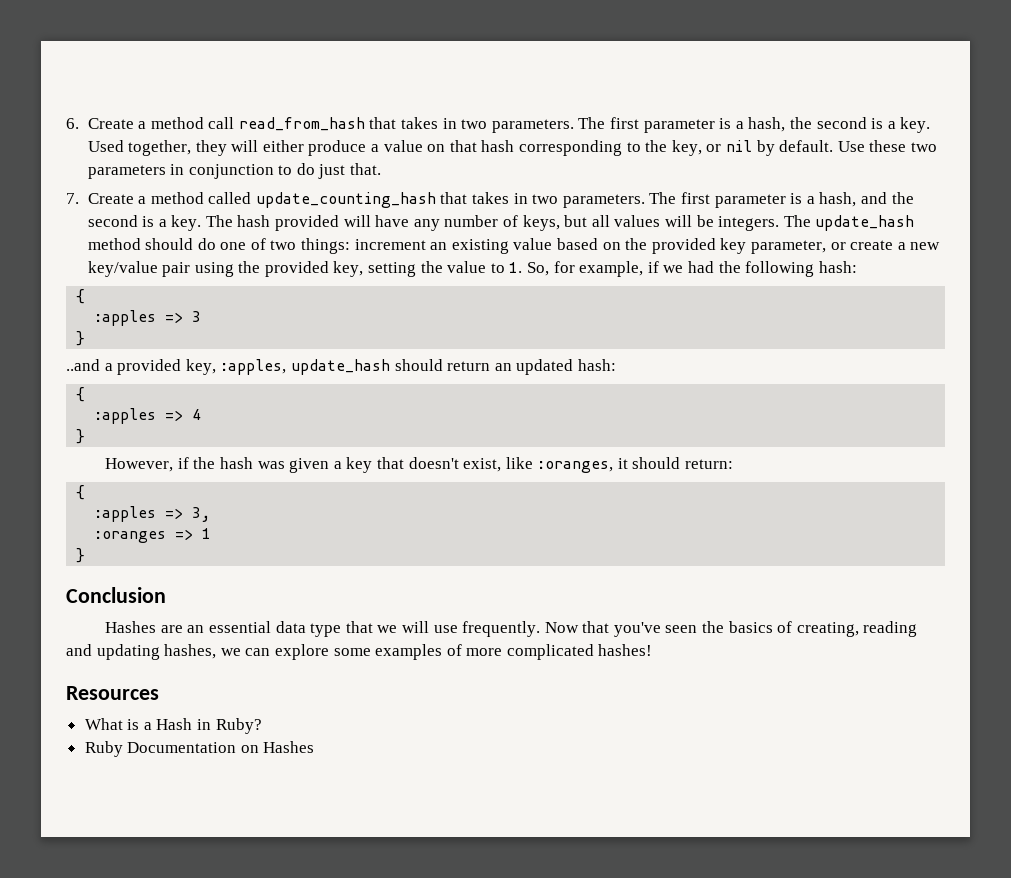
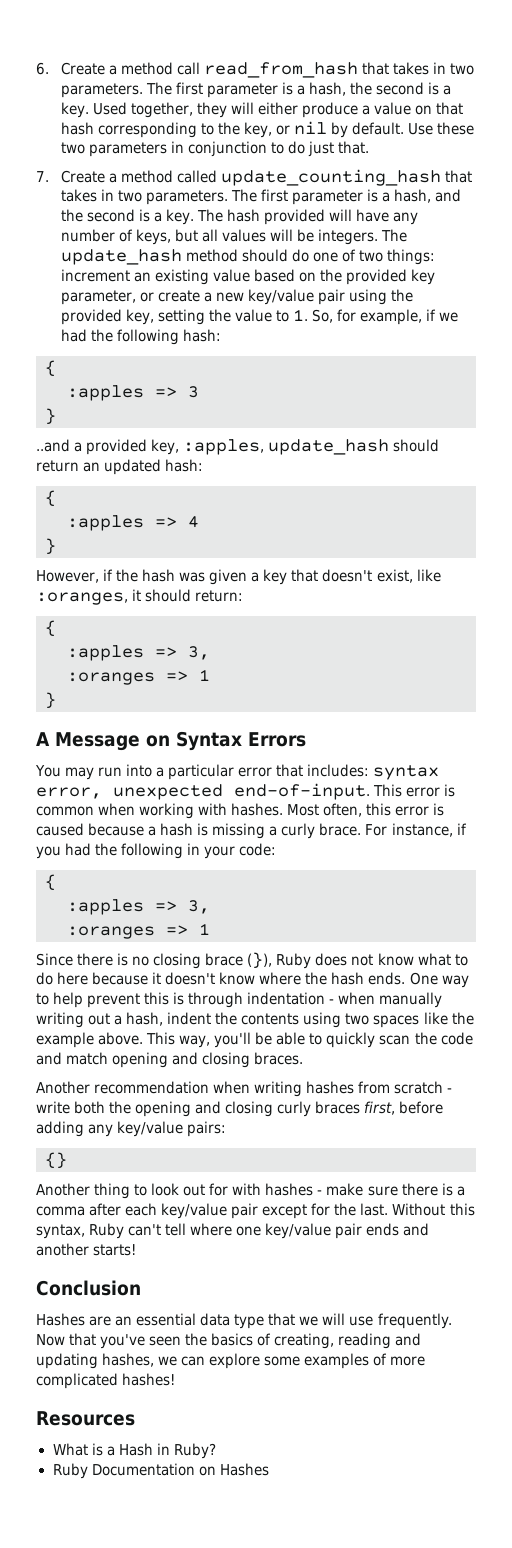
+ A Message on Syntax Errors
+ You may run into a particular error that includes: syntax error, unexpected end-of-input. This error is common when working with hashes. Most often, this error is caused because a hash is missing a curly brace. For instance, if you had the following in your code:
+ {
+ :apples => 3,
+ :oranges => 1
+ Since there is no closing brace (}), Ruby does not know what to do here because it doesn't know where the hash ends. One way to help prevent this is through indentation - when manually writing out a hash, indent the contents using two spaces like the example above. This way, you'll be able to quickly scan the code and match opening and closing braces.
+ Another recommendation when writing hashes from scratch - write both the opening and closing curly braces first, before adding any key/value pairs:
+ {}
+ Another thing to look out for with hashes - make sure there is a comma after each key/value pair except for the last. Without this syntax, Ruby can't tell where one key/value pair ends and another starts!

